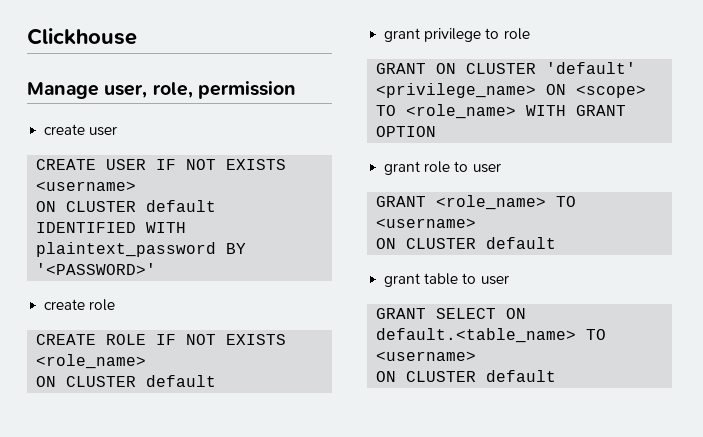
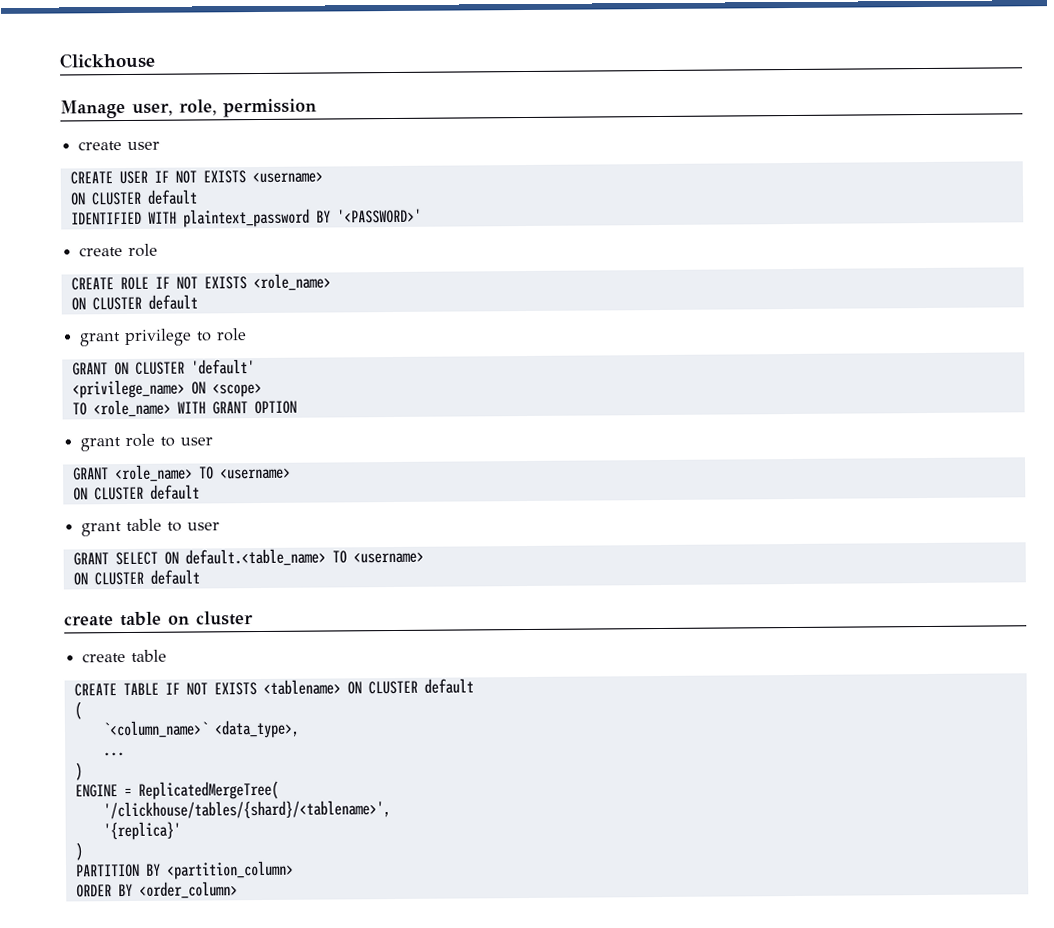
+ create table on cluster
+ create table
+ CREATE TABLE IF NOT EXISTS <tablename> ON CLUSTER default
+ (
+ `<column_name>` <data_type>,
+ ...
+ )
+ ENGINE = ReplicatedMergeTree(
+ '/clickhouse/tables/{shard}/<tablename>',
+ '{replica}'
+ )
+ PARTITION BY <partition_column>
+ ORDER BY <order_column>

